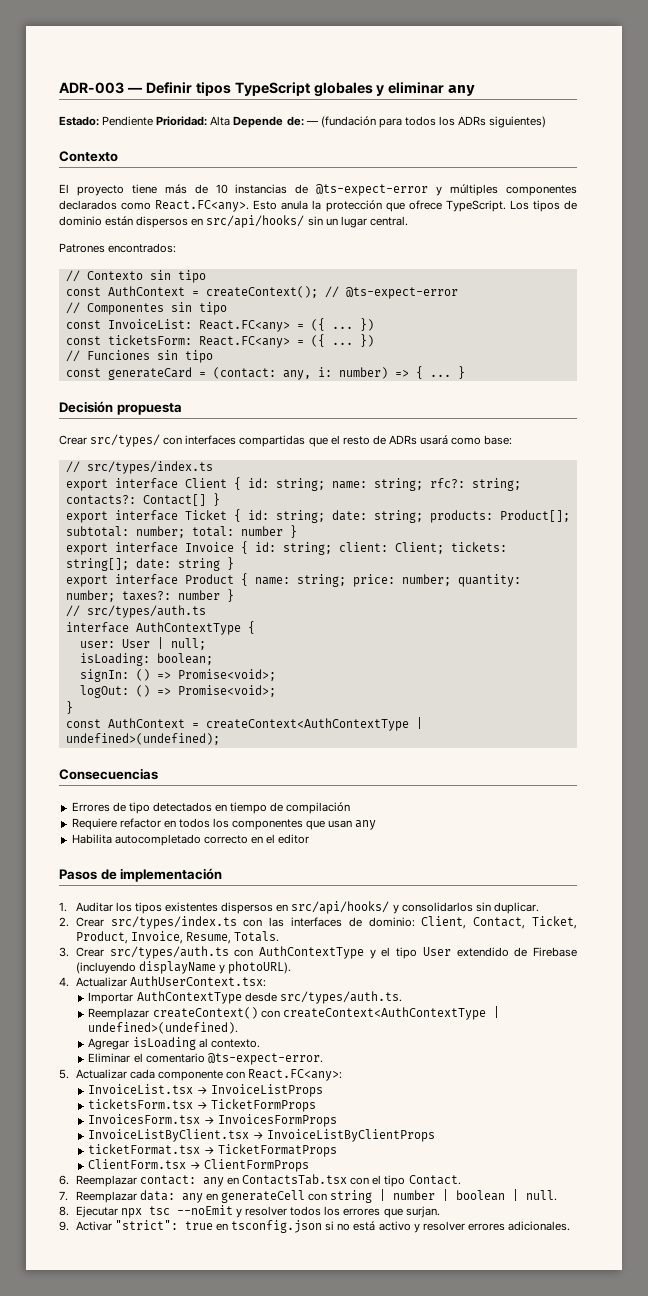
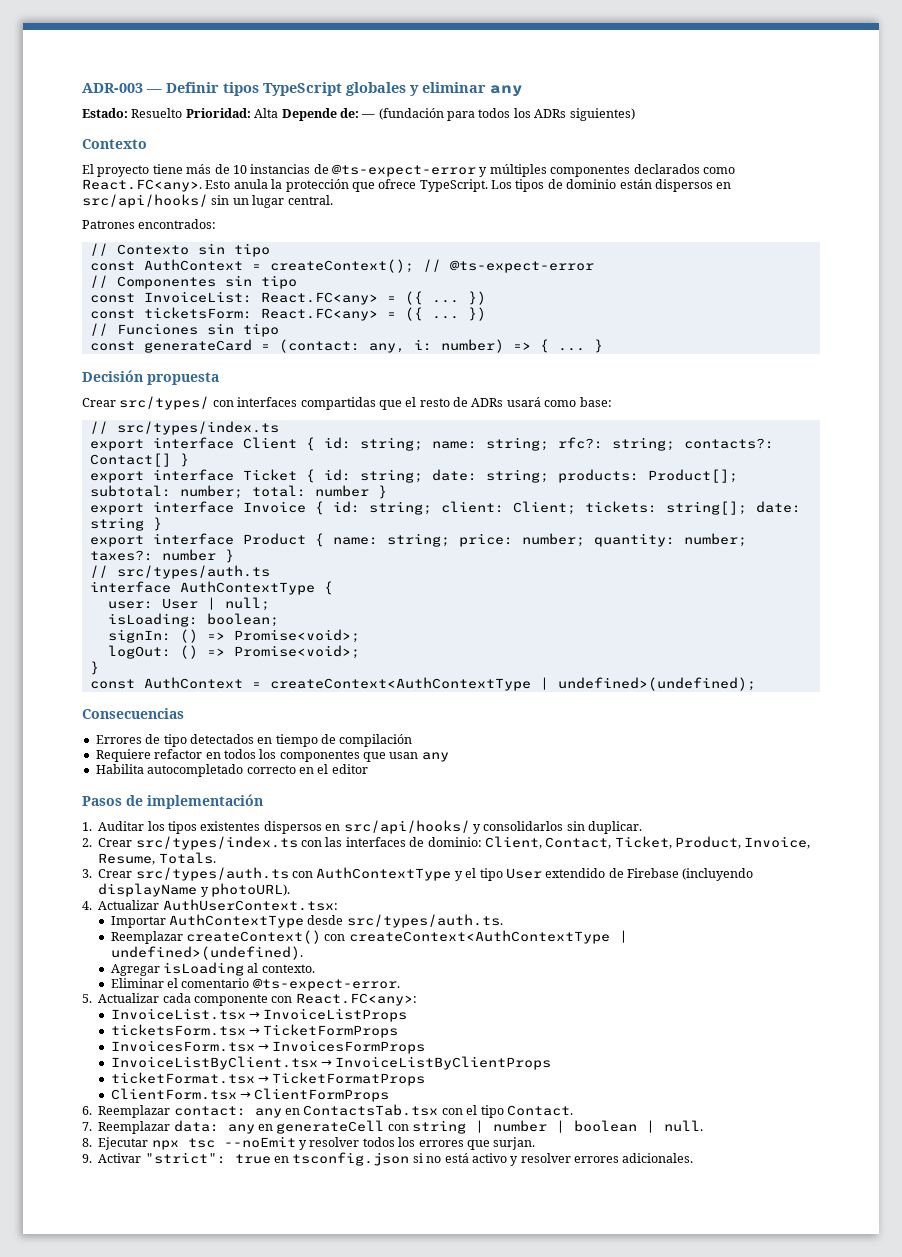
- Estado: Pendiente Prioridad: Alta Depende de: — (fundación para todos los ADRs siguientes)
+ Estado: Resuelto Prioridad: Alta Depende de: — (fundación para todos los ADRs siguientes)

